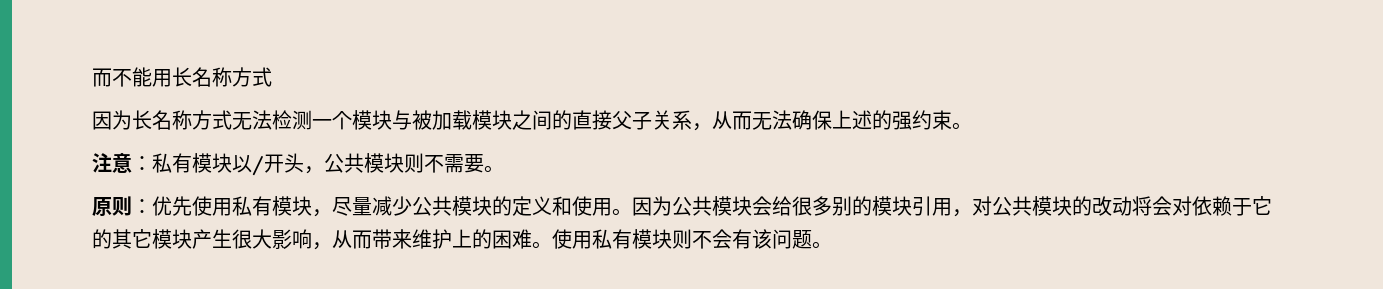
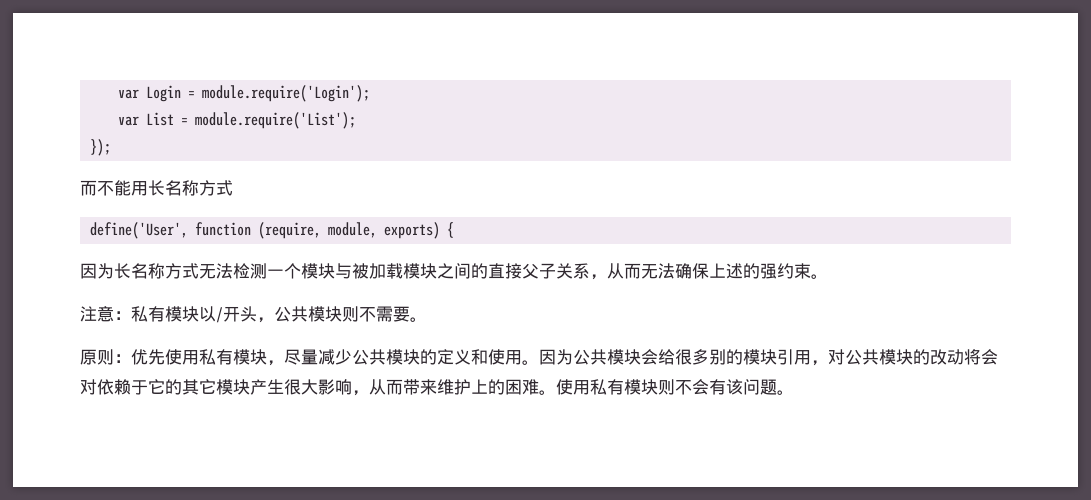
+ var Login = module.require('Login');
+ var List = module.require('List');
+ });
+ define('User', function (require, module, exports) {

